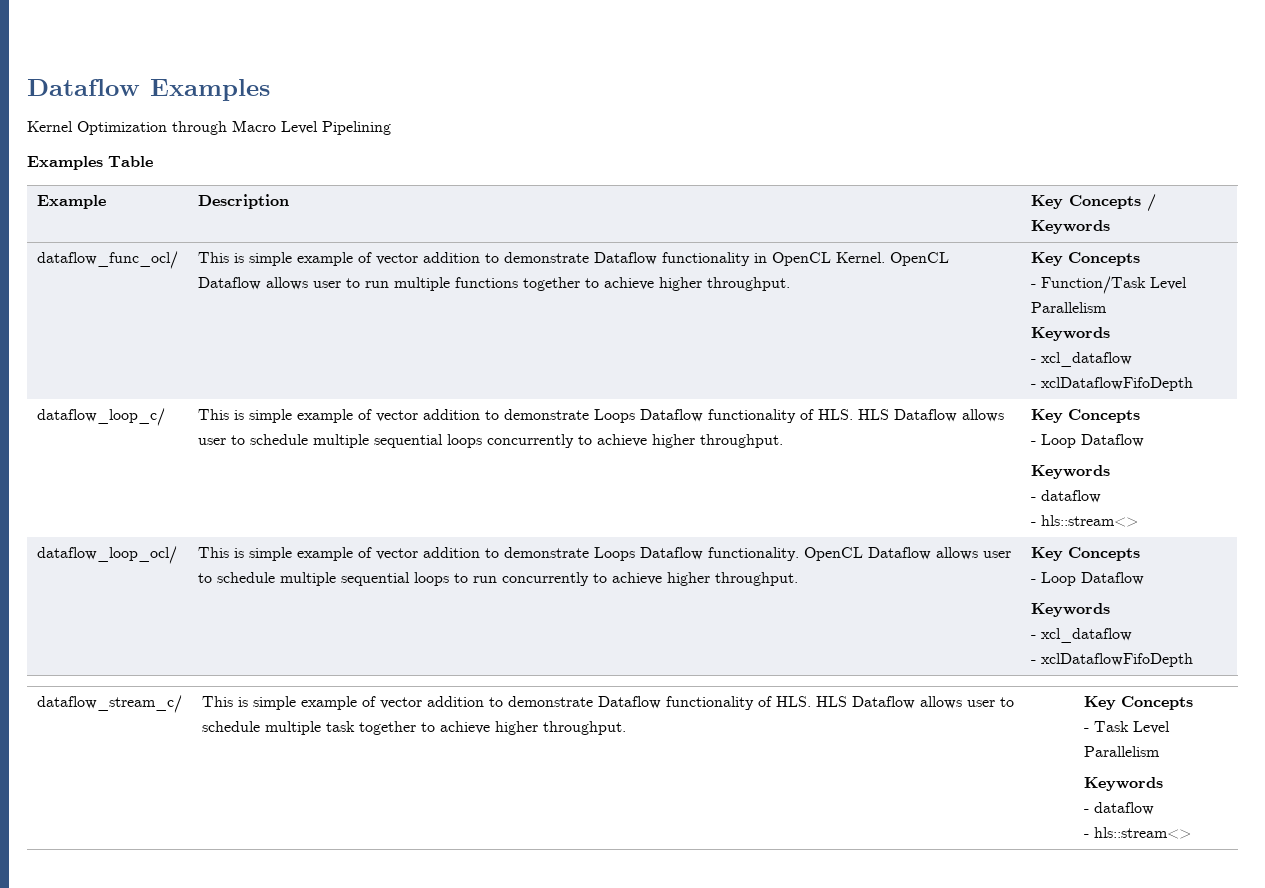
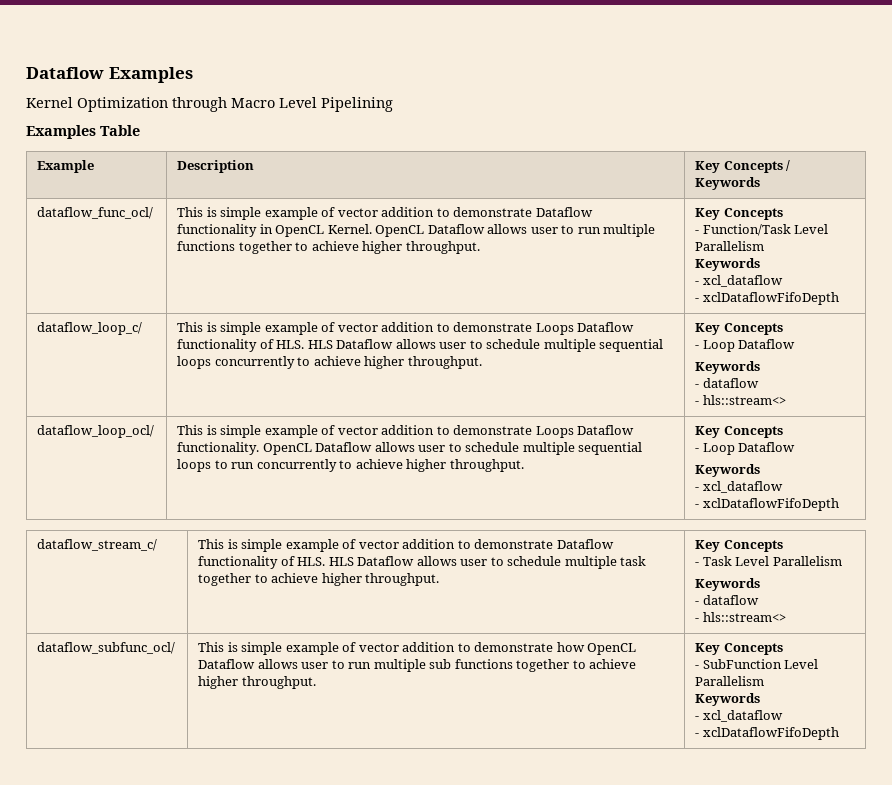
+ dataflow_subfunc_ocl/ | This is simple example of vector addition to demonstrate how OpenCL Dataflow allows user to run multiple sub functions together to achieve higher throughput. | Key Concepts
+ - SubFunction Level Parallelism
+ Keywords
+ - xcl_dataflow
+ - xclDataflowFifoDepth

